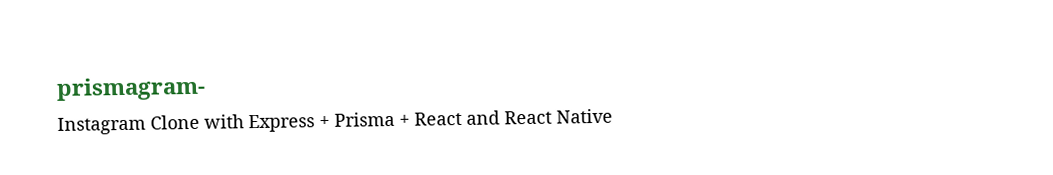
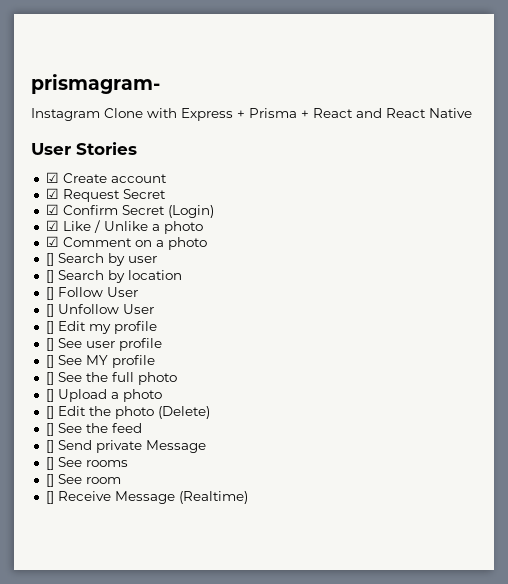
+ User Stories
+ ☑ Create account
+ ☑ Request Secret
+ ☑ Confirm Secret (Login)
+ ☑ Like / Unlike a photo
+ ☑ Comment on a photo
+ [] Search by user
+ [] Search by location
+ [] Follow User
+ [] Unfollow User
+ [] Edit my profile
+ [] See user profile
+ [] See MY profile
+ [] See the full photo
+ [] Upload a photo
+ [] Edit the photo (Delete)
+ [] See the feed
+ [] Send private Message
+ [] See rooms
+ [] See room
+ [] Receive Message (Realtime)

